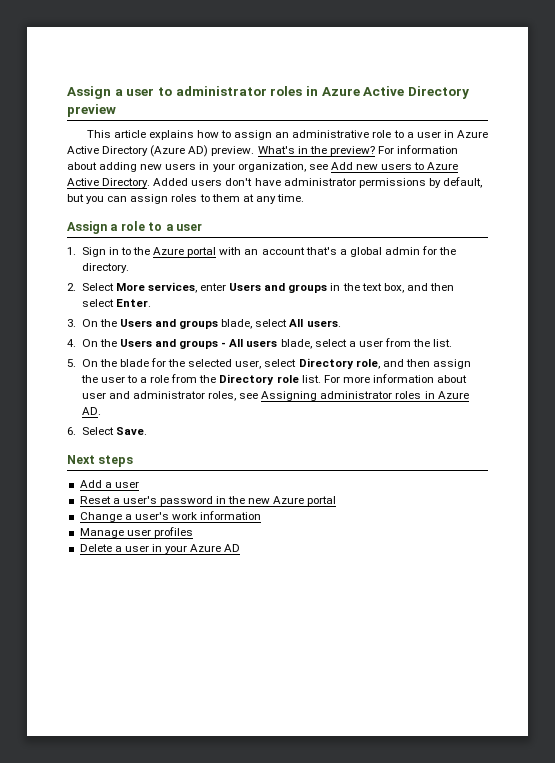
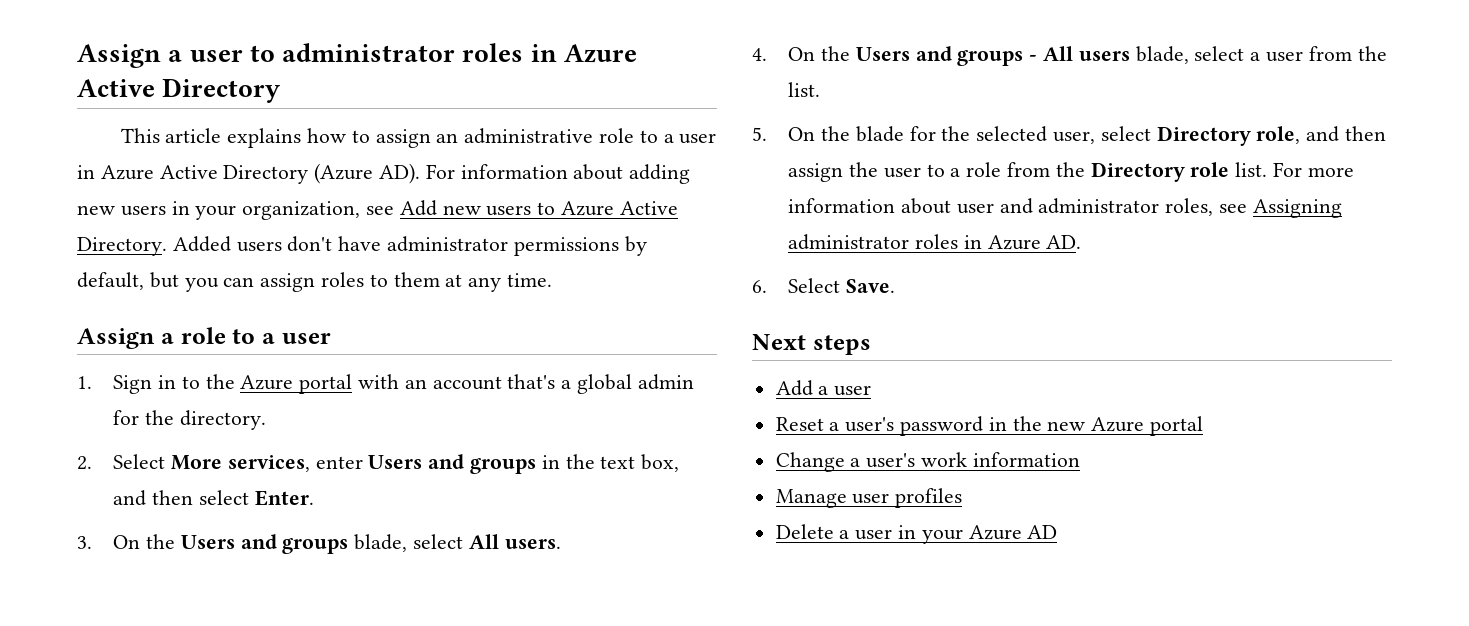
- Assign a user to administrator roles in Azure Active Directory preview
+ Assign a user to administrator roles in Azure Active Directory
- This article explains how to assign an administrative role to a user in Azure Active Directory (Azure AD) preview. What's in the preview? For information about adding new users in your organization, see Add new users to Azure Active Directory.
+ This article explains how to assign an administrative role to a user in Azure Active Directory (Azure AD). For information about adding new users in your organization, see Add new users to Azure Active Directory.

